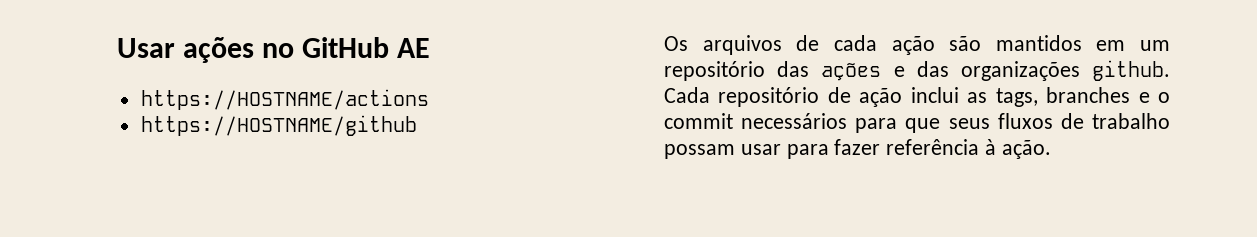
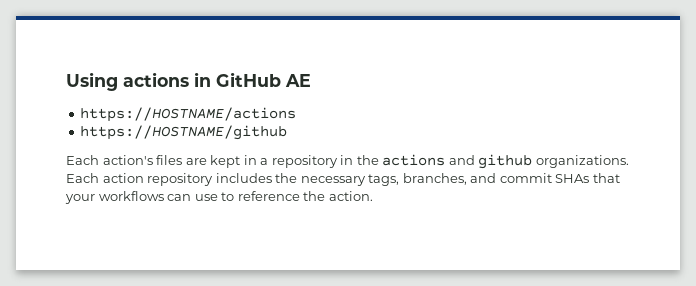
- Usar ações no GitHub AE
+ Using actions in GitHub AE
- Os arquivos de cada ação são mantidos em um repositório das ações e das organizações github. Cada repositório de ação inclui as tags, branches e o commit necessários para que seus fluxos de trabalho possam usar para fazer referência à ação.
+ Each action's files are kept in a repository in the actions and github organizations. Each action repository includes the necessary tags, branches, and commit SHAs that your workflows can use to reference the action.

